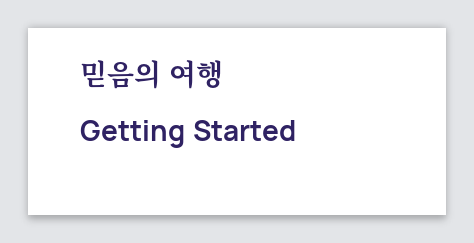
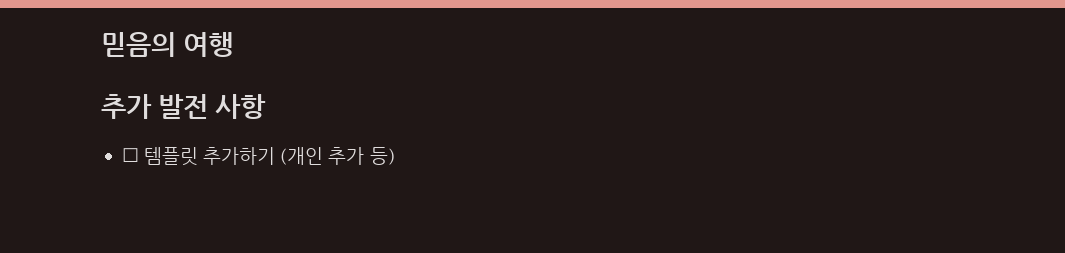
- Getting Started
+ 추가 발전 사항
+ ☐ 템플릿 추가하기 (개인 추가 등)

